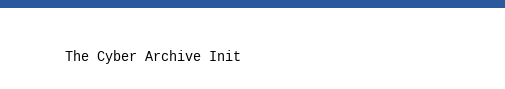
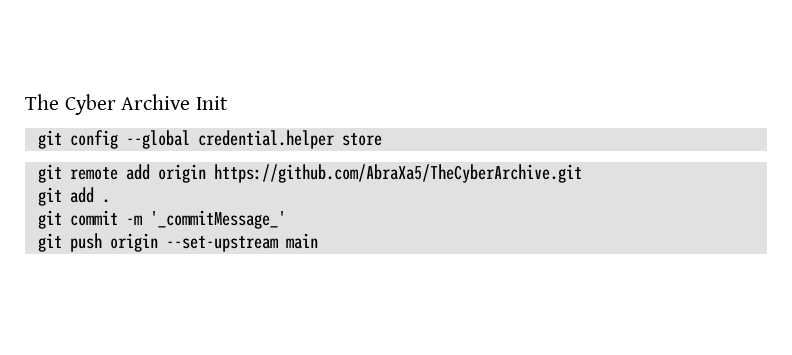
+ git config --global credential.helper store
+ git remote add origin https://github.com/AbraXa5/TheCyberArchive.git
+ git add .
+ git commit -m '_commitMessage_'
+ git push origin --set-upstream main

